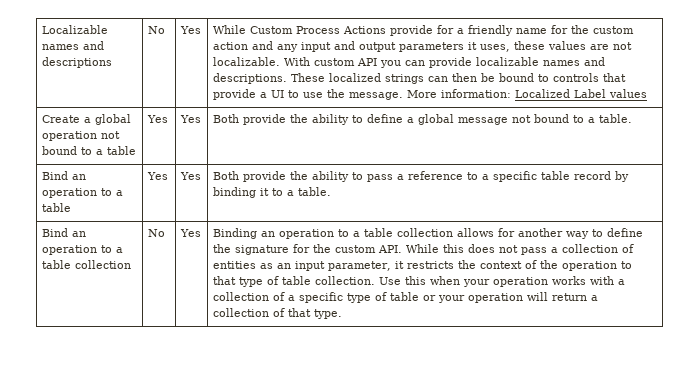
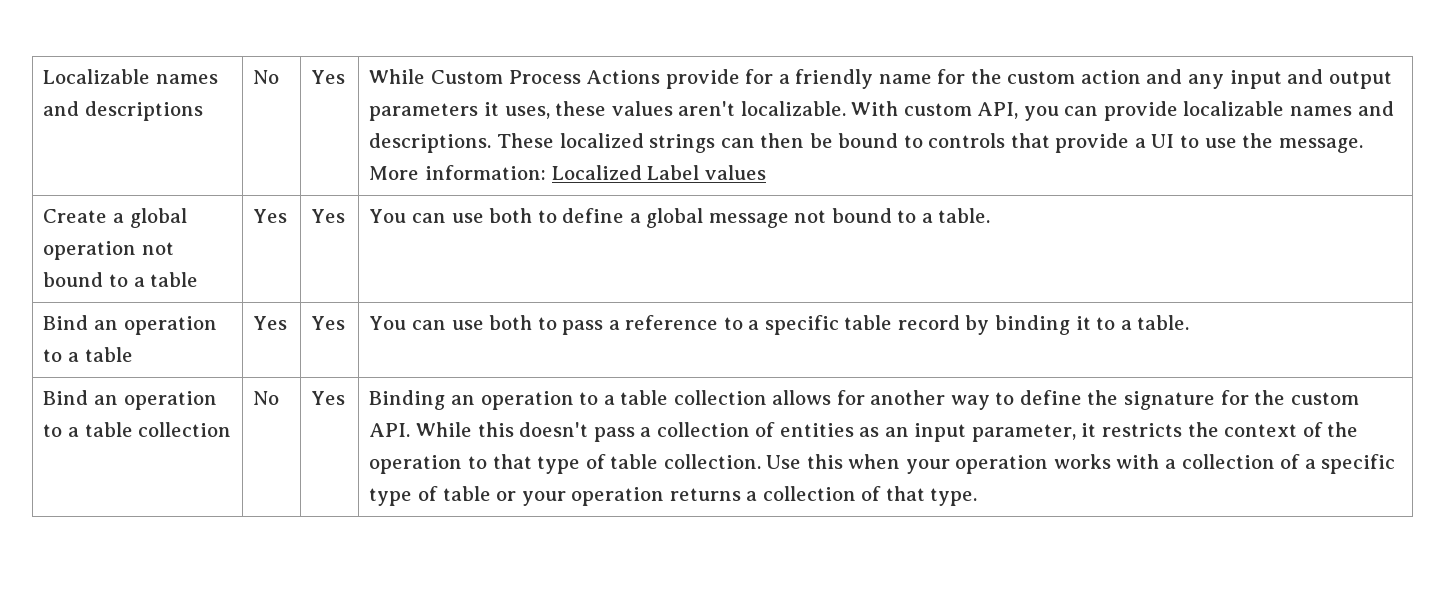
- While Custom Process Actions provide for a friendly name for the custom action and any input and output parameters it uses, these values are not localizable.
+ While Custom Process Actions provide for a friendly name for the custom action and any input and output parameters it uses, these values aren't localizable.
- With custom API you can provide localizable names and descriptions.
+ With custom API, you can provide localizable names and descriptions.
- Create a global operation not bound to a table | Yes | Yes | Both provide the ability to define a global message not bound to a table.
+ Create a global operation not bound to a table | Yes | Yes | You can use both to define a global message not bound to a table.
- Bind an operation to a table | Yes | Yes | Both provide the ability to pass a reference to a specific table record by binding it to a table.
+ Bind an operation to a table | Yes | Yes | You can use both to pass a reference to a specific table record by binding it to a table.
- Binding an operation to a table collection allows for another way to define the signature for the custom API. While this does not pass a collection of entities as an input parameter, it restricts the context of the operation to that type of table collection.
+ Binding an operation to a table collection allows for another way to define the signature for the custom API. While this doesn't pass a collection of entities as an input parameter, it restricts the context of the operation to that type of table collection.
- Use this when your operation works with a collection of a specific type of table or your operation will return a collection of that type.
+ Use this when your operation works with a collection of a specific type of table or your operation returns a collection of that type.

